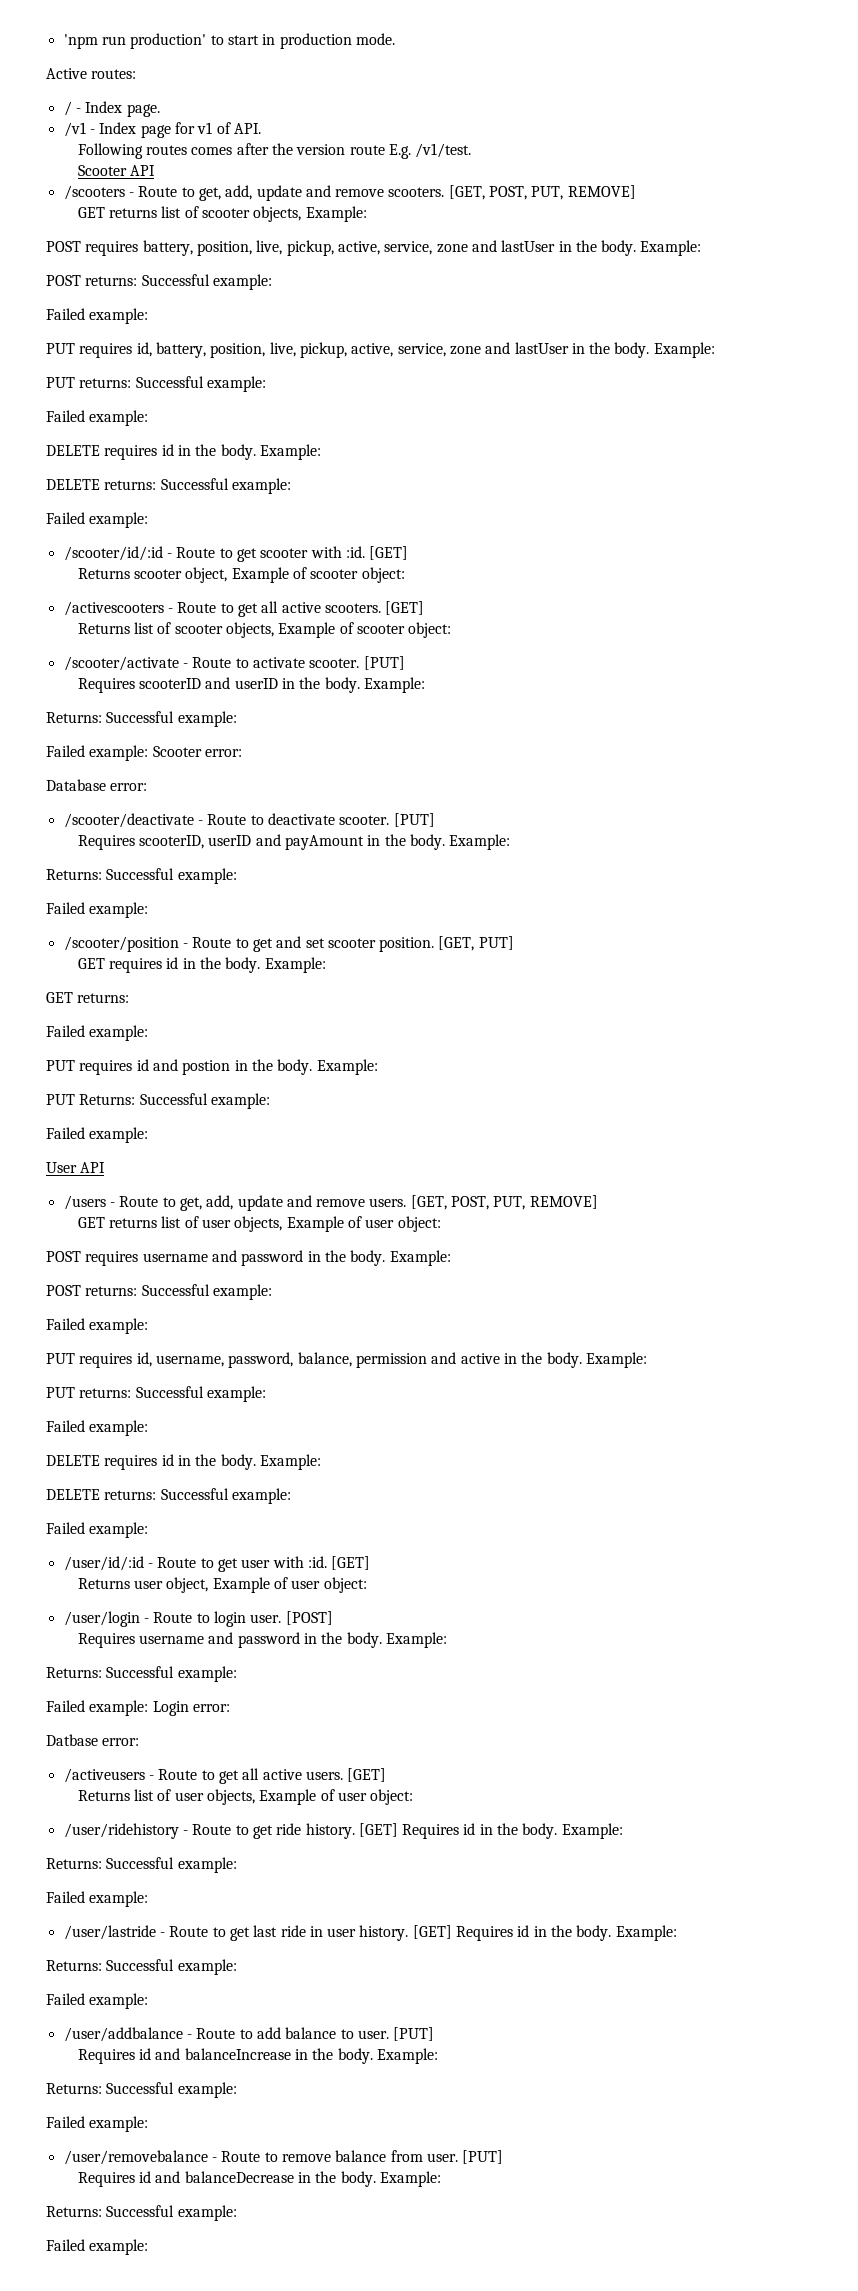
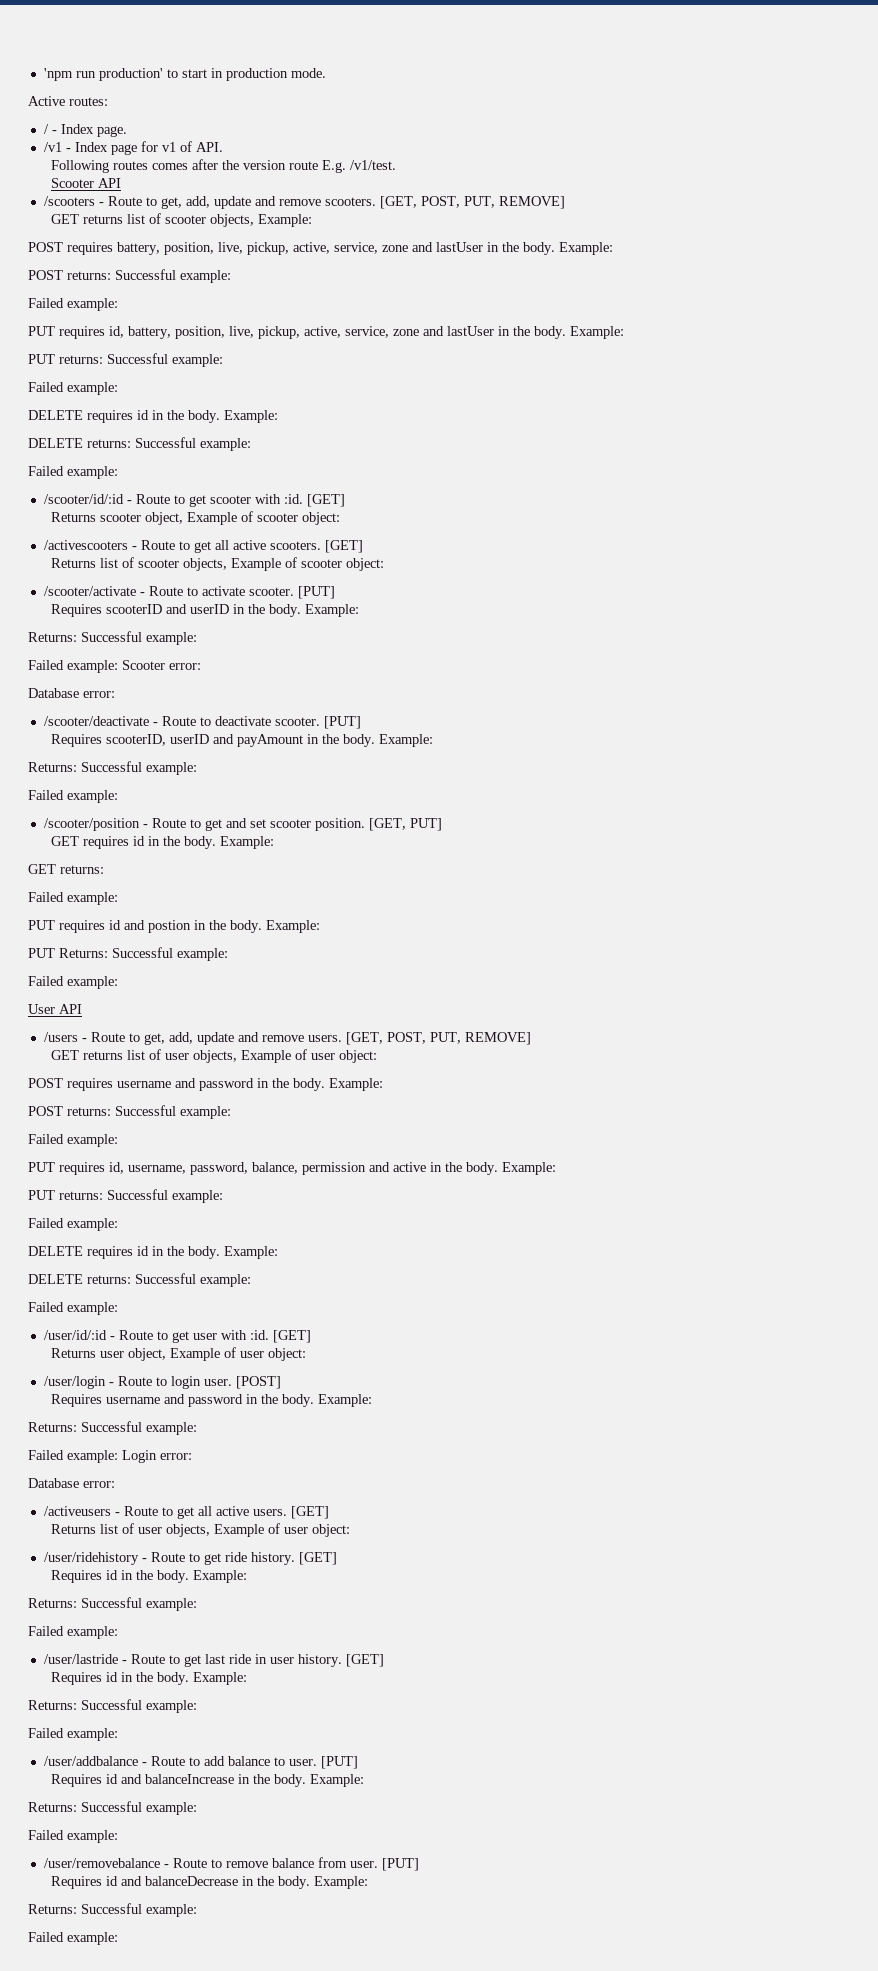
  Failed example: Login error:
- Datbase error:
+ Database error:
- /user/ridehistory - Route to get ride history. [GET] Requires id in the body.
+ /user/ridehistory - Route to get ride history. [GET]
+ Requires id in the body.
- /user/lastride - Route to get last ride in user history. [GET] Requires id in the body.
+ /user/lastride - Route to get last ride in user history. [GET]
+ Requires id in the body.

